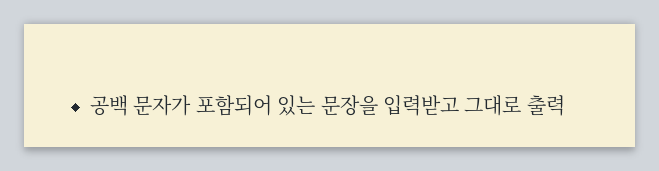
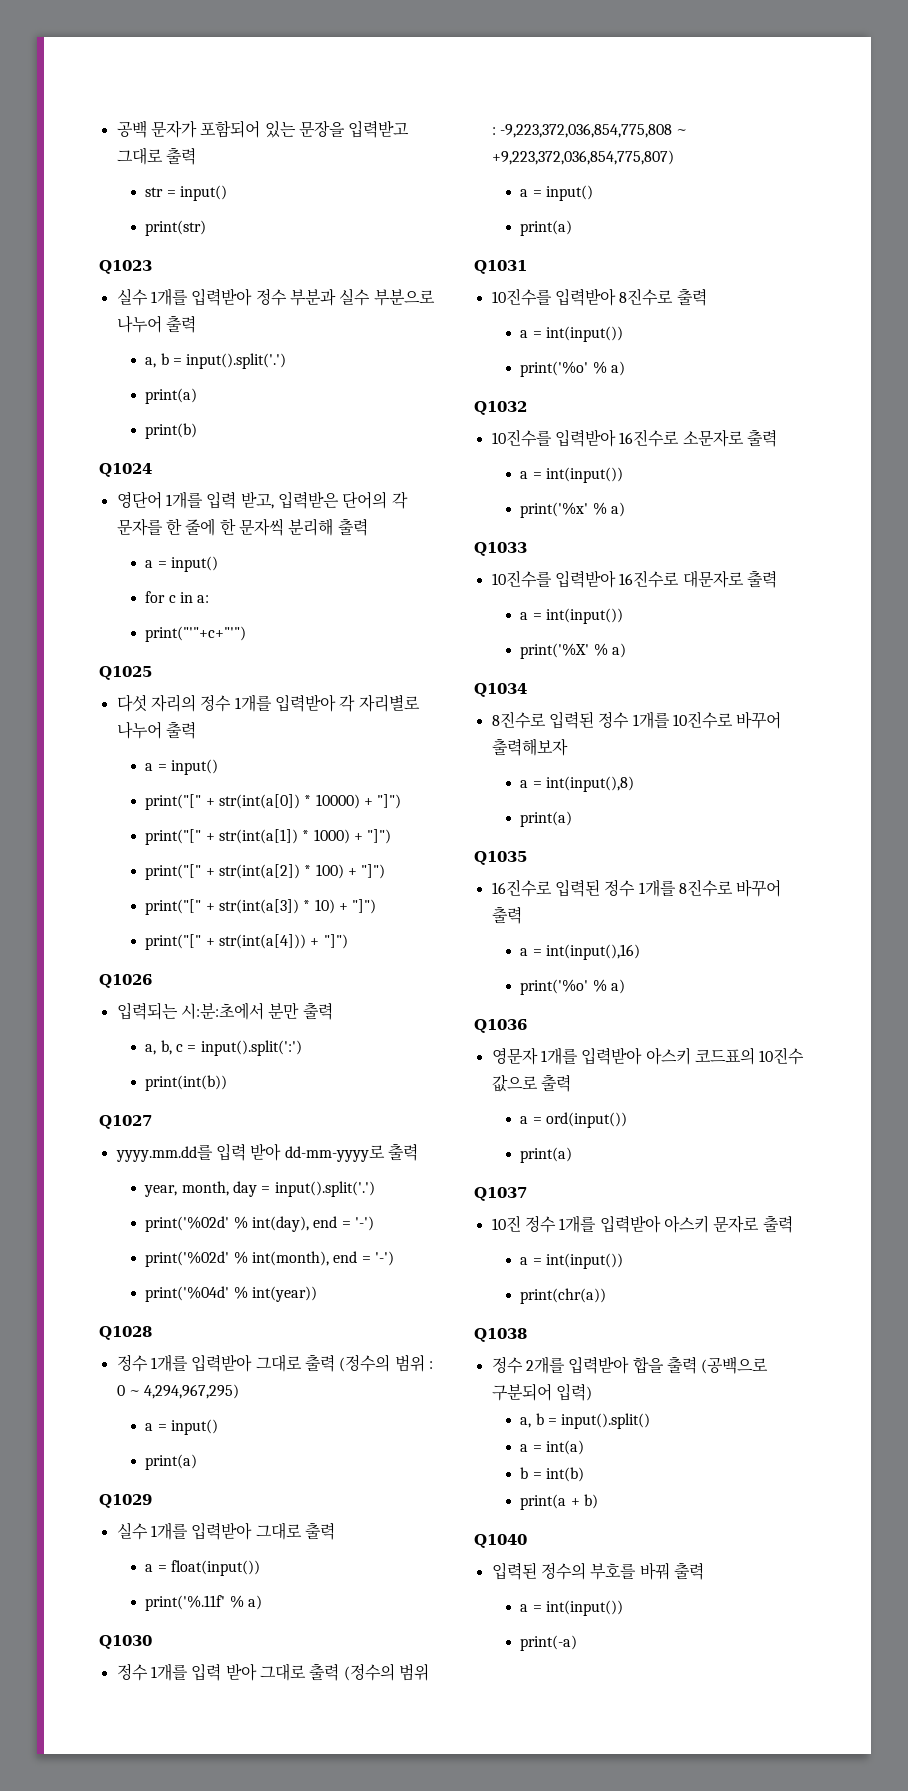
+ str = input()
+ print(str)
+ Q1023
+ 실수 1개를 입력받아 정수 부분과 실수 부분으로 나누어 출력
+ a, b = input().split('.')
+ print(a)
+ print(b)
+ Q1024
+ 영단어 1개를 입력 받고, 입력받은 단어의 각 문자를 한 줄에 한 문자씩 분리해 출력
+ a = input()
+ for c in a:
+ print("'"+c+"'")
+ Q1025
+ 다섯 자리의 정수 1개를 입력받아 각 자리별로 나누어 출력
+ a = input()
+ print("[" + str(int(a[0]) * 10000) + "]")
+ print("[" + str(int(a[1]) * 1000) + "]")
+ print("[" + str(int(a[2]) * 100) + "]")
+ print("[" + str(int(a[3]) * 10) + "]")
+ print("[" + str(int(a[4])) + "]")
+ Q1026
+ 입력되는 시:분:초에서 분만 출력
+ a, b, c = input().split(':')
+ print(int(b))
+ Q1027
+ yyyy.mm.dd를 입력 받아 dd-mm-yyyy로 출력
+ year, month, day = input().split('.')
+ print('%02d' % int(day), end = '-')
+ print('%02d' % int(month), end = '-')
+ print('%04d' % int(year))
+ Q1028
+ 정수 1개를 입력받아 그대로 출력 (정수의 범위 : 0 ~ 4,294,967,295)
+ a = input()
+ print(a)
+ Q1029
+ 실수 1개를 입력받아 그대로 출력
+ a = float(input())
+ print('%.11f' % a)
+ Q1030
+ 정수 1개를 입력 받아 그대로 출력 (정수의 범위 : -9,223,372,036,854,775,808 ~ +9,223,372,036,854,775,807)
+ a = input()
+ print(a)
+ Q1031
+ 10진수를 입력받아 8진수로 출력
+ a = int(input())
+ print('%o' % a)
+ Q1032
+ 10진수를 입력받아 16진수로 소문자로 출력
+ a = int(input())
+ print('%x' % a)
+ Q1033
+ 10진수를 입력받아 16진수로 대문자로 출력
+ a = int(input())
+ print('%X' % a)
+ Q1034
+ 8진수로 입력된 정수 1개를 10진수로 바꾸어 출력해보자
+ a = int(input(),8)
+ print(a)
+ Q1035
+ 16진수로 입력된 정수 1개를 8진수로 바꾸어 출력
+ a = int(input(),16)
+ print('%o' % a)
+ Q1036
+ 영문자 1개를 입력받아 아스키 코드표의 10진수 값으로 출력
+ a = ord(input())
+ print(a)
+ Q1037
+ 10진 정수 1개를 입력받아 아스키 문자로 출력
+ a = int(input())
+ print(chr(a))
+ Q1038
+ 정수 2개를 입력받아 합을 출력 (공백으로 구분되어 입력)
+ a, b = input().split()
+ a = int(a)
+ b = int(b)
+ print(a + b)
+ Q1040
+ 입력된 정수의 부호를 바꿔 출력
+ a = int(input())
+ print(-a)

